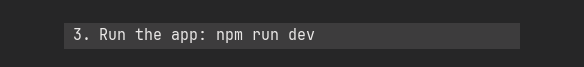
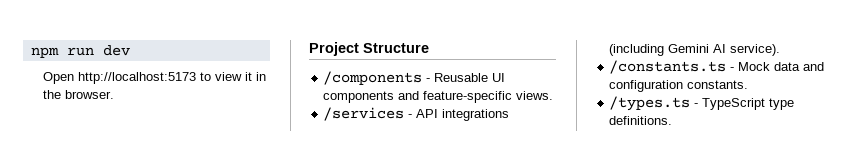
- 3. Run the app: npm run dev
+ npm run dev
+ Open http://localhost:5173 to view it in the browser.
+ Project Structure
+ /components - Reusable UI components and feature-specific views.
+ /services - API integrations (including Gemini AI service).
+ /constants.ts - Mock data and configuration constants.
+ /types.ts - TypeScript type definitions.

